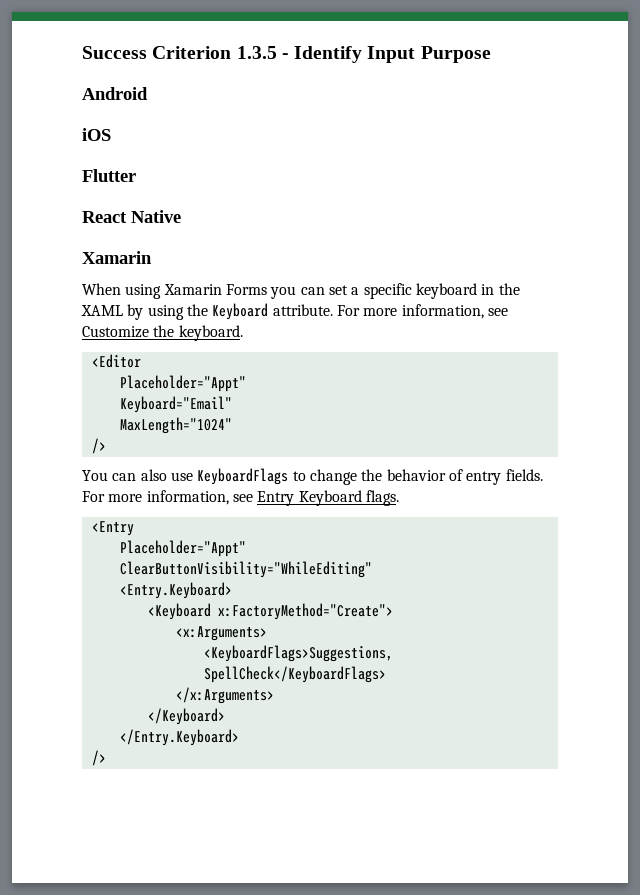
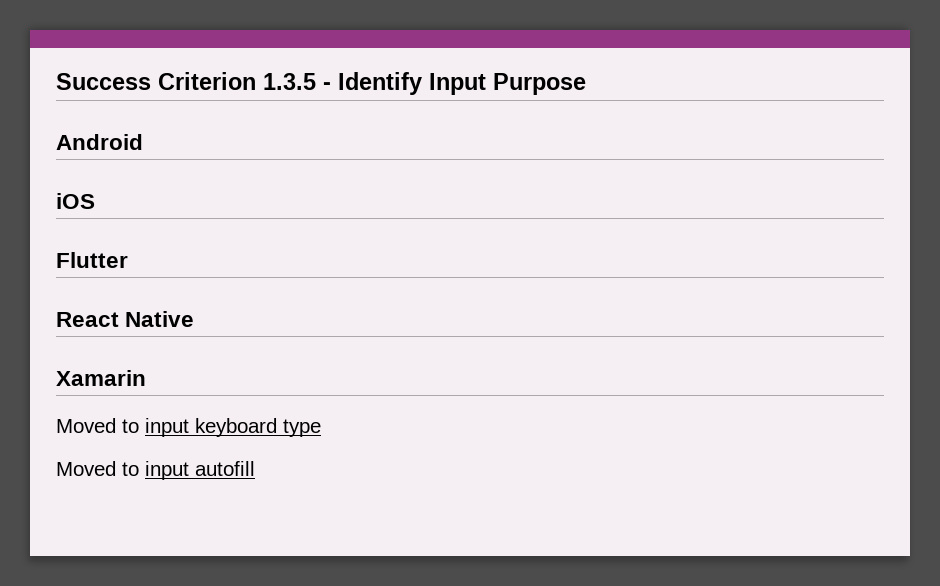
- When using Xamarin Forms you can set a specific keyboard in the XAML by using the Keyboard attribute. For more information, see Customize the keyboard.
- <Editor
- Placeholder="Appt"
- Keyboard="Email"
- MaxLength="1024"
- />
- You can also use KeyboardFlags to change the behavior of entry fields. For more information, see Entry Keyboard flags.
- <Entry
- Placeholder="Appt"
- ClearButtonVisibility="WhileEditing"
- <Entry.Keyboard>
- <Keyboard x:FactoryMethod="Create">
- <x:Arguments>
- <KeyboardFlags>Suggestions, SpellCheck</KeyboardFlags>
- </x:Arguments>
- </Keyboard>
- </Entry.Keyboard>
- />
+ Moved to input keyboard type
+ Moved to input autofill

